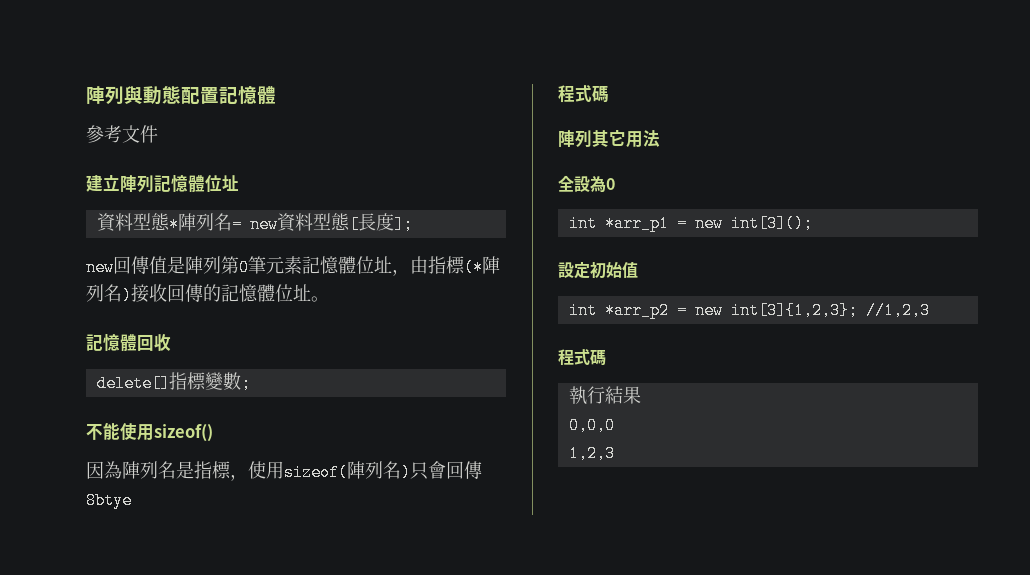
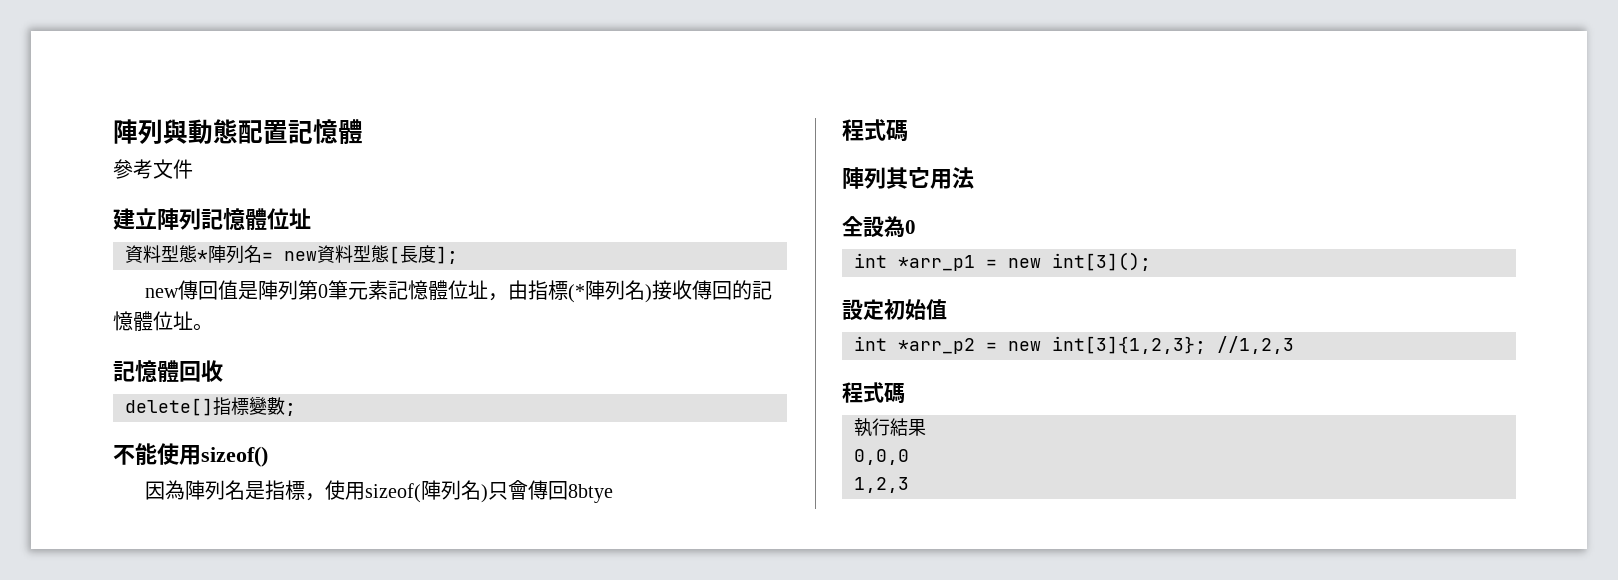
- new回傳值是陣列第0筆元素記憶體位址，由指標(*陣列名)接收回傳的記憶體位址。
+ new傳回值是陣列第0筆元素記憶體位址，由指標(*陣列名)接收傳回的記憶體位址。
- 因為陣列名是指標，使用sizeof(陣列名)只會回傳8btye
+ 因為陣列名是指標，使用sizeof(陣列名)只會傳回8btye

